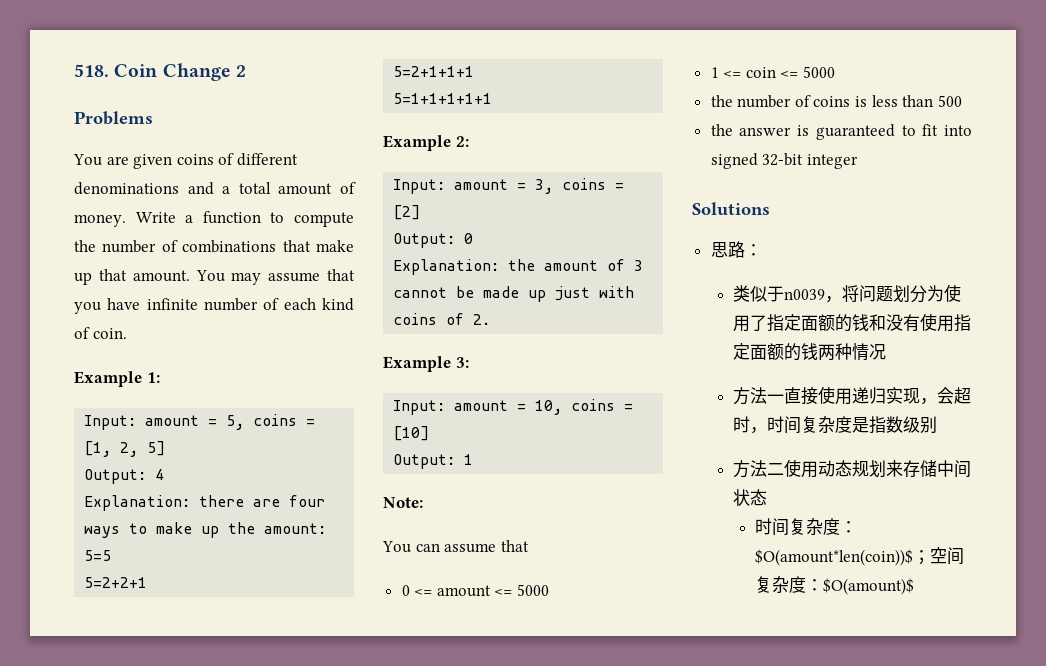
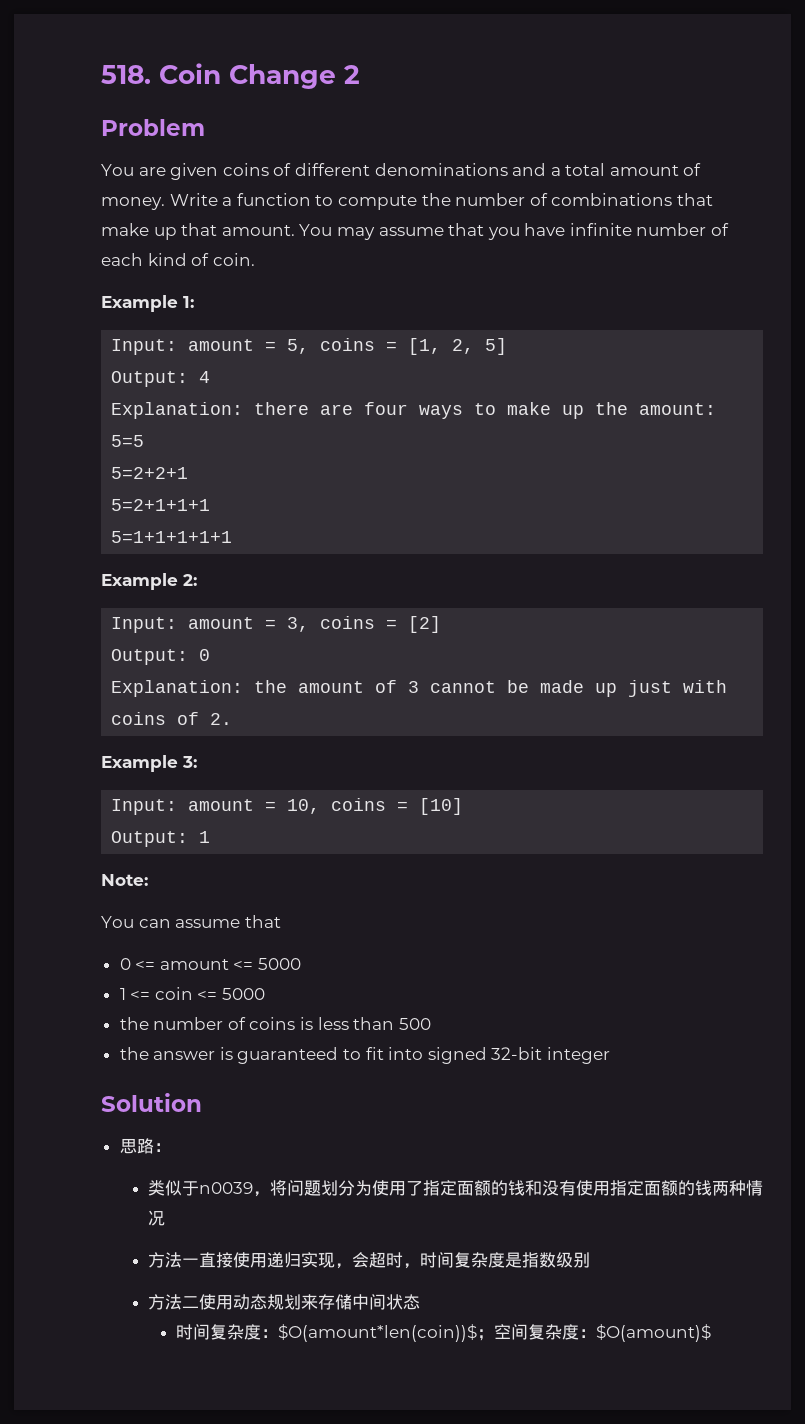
- Problems
+ Problem
- Solutions
+ Solution

